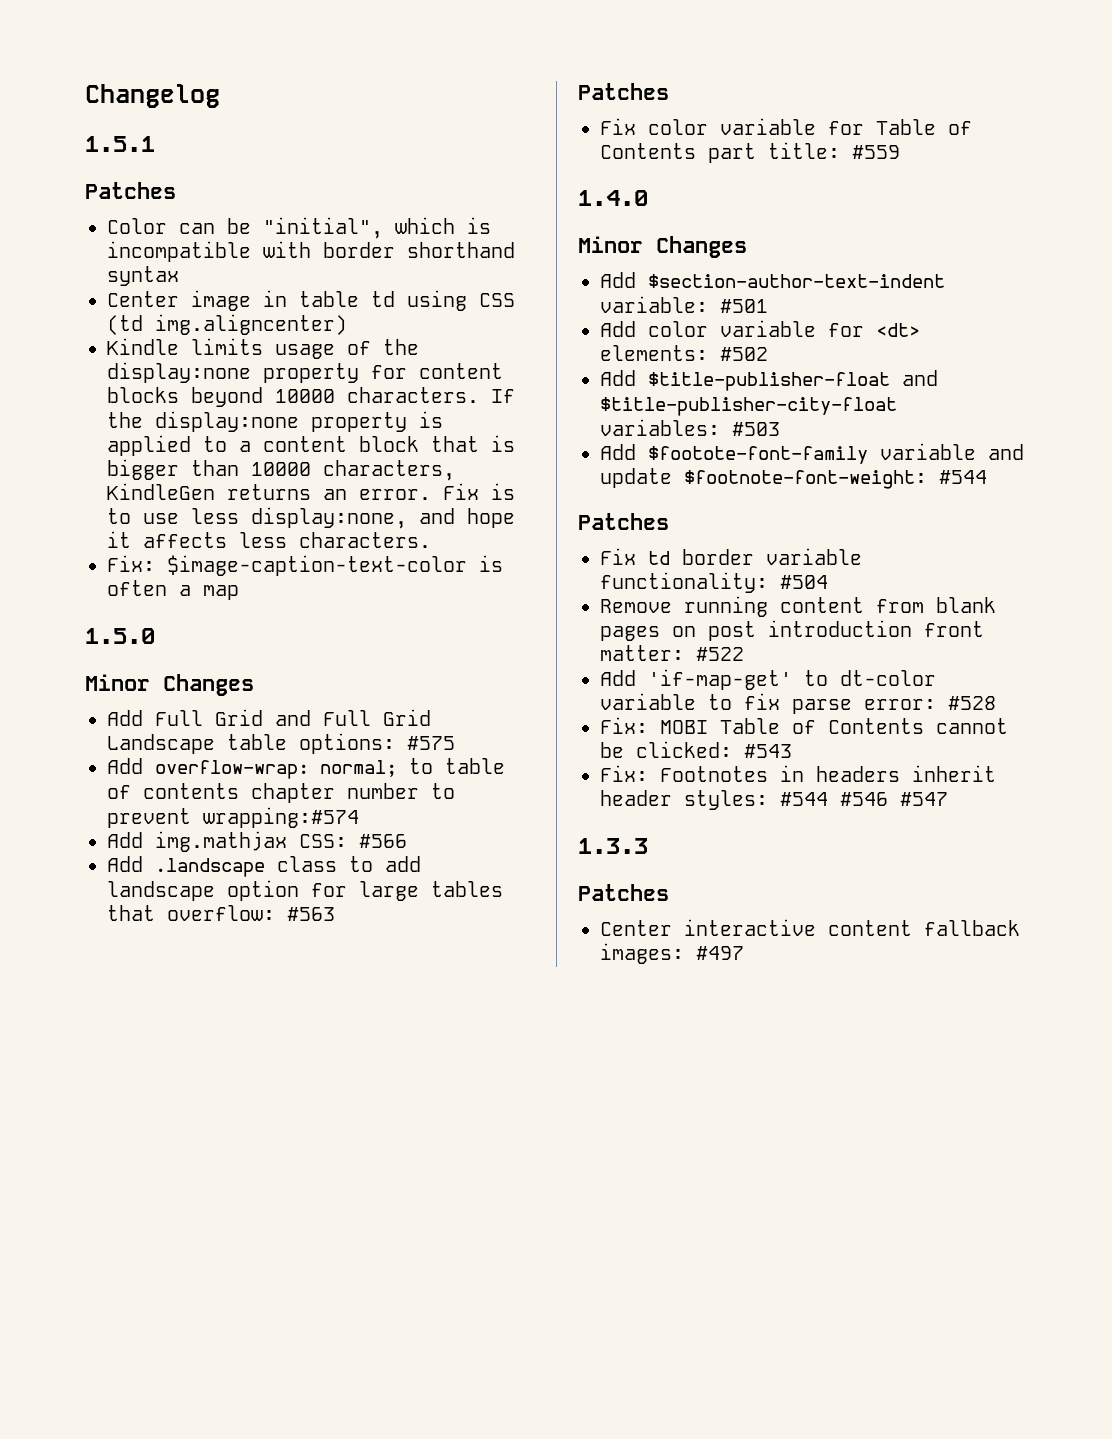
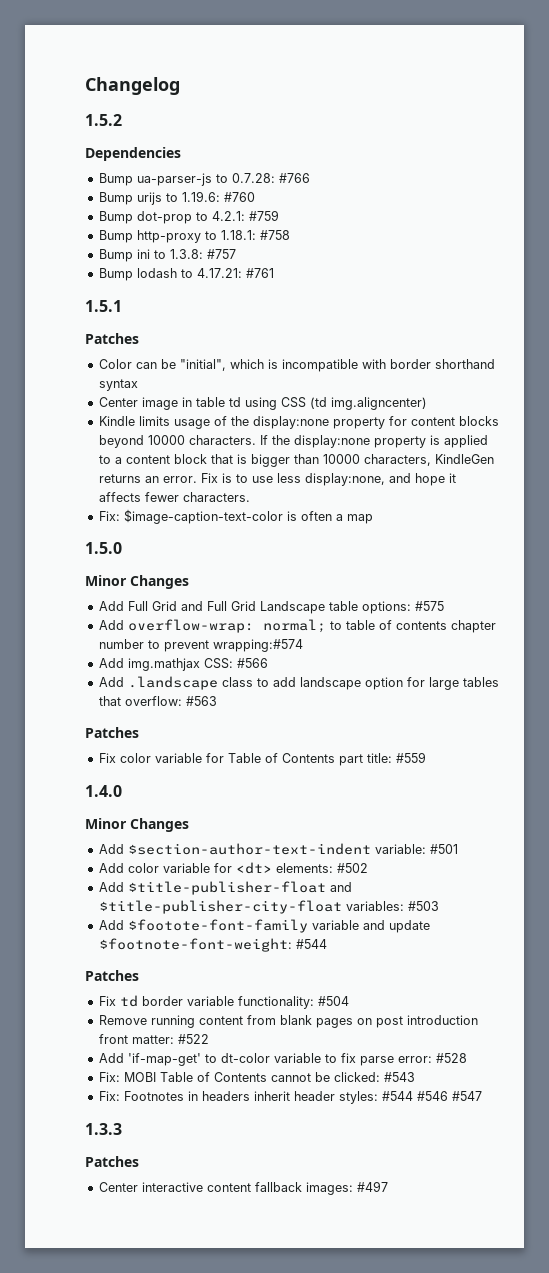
+ 1.5.2
+ Dependencies
+ Bump ua-parser-js to 0.7.28: #766
+ Bump urijs to 1.19.6: #760
+ Bump dot-prop to 4.2.1: #759
+ Bump http-proxy to 1.18.1: #758
+ Bump ini to 1.3.8: #757
+ Bump lodash to 4.17.21: #761
- Fix is to use less display:none, and hope it affects less characters.
+ Fix is to use less display:none, and hope it affects fewer characters.

